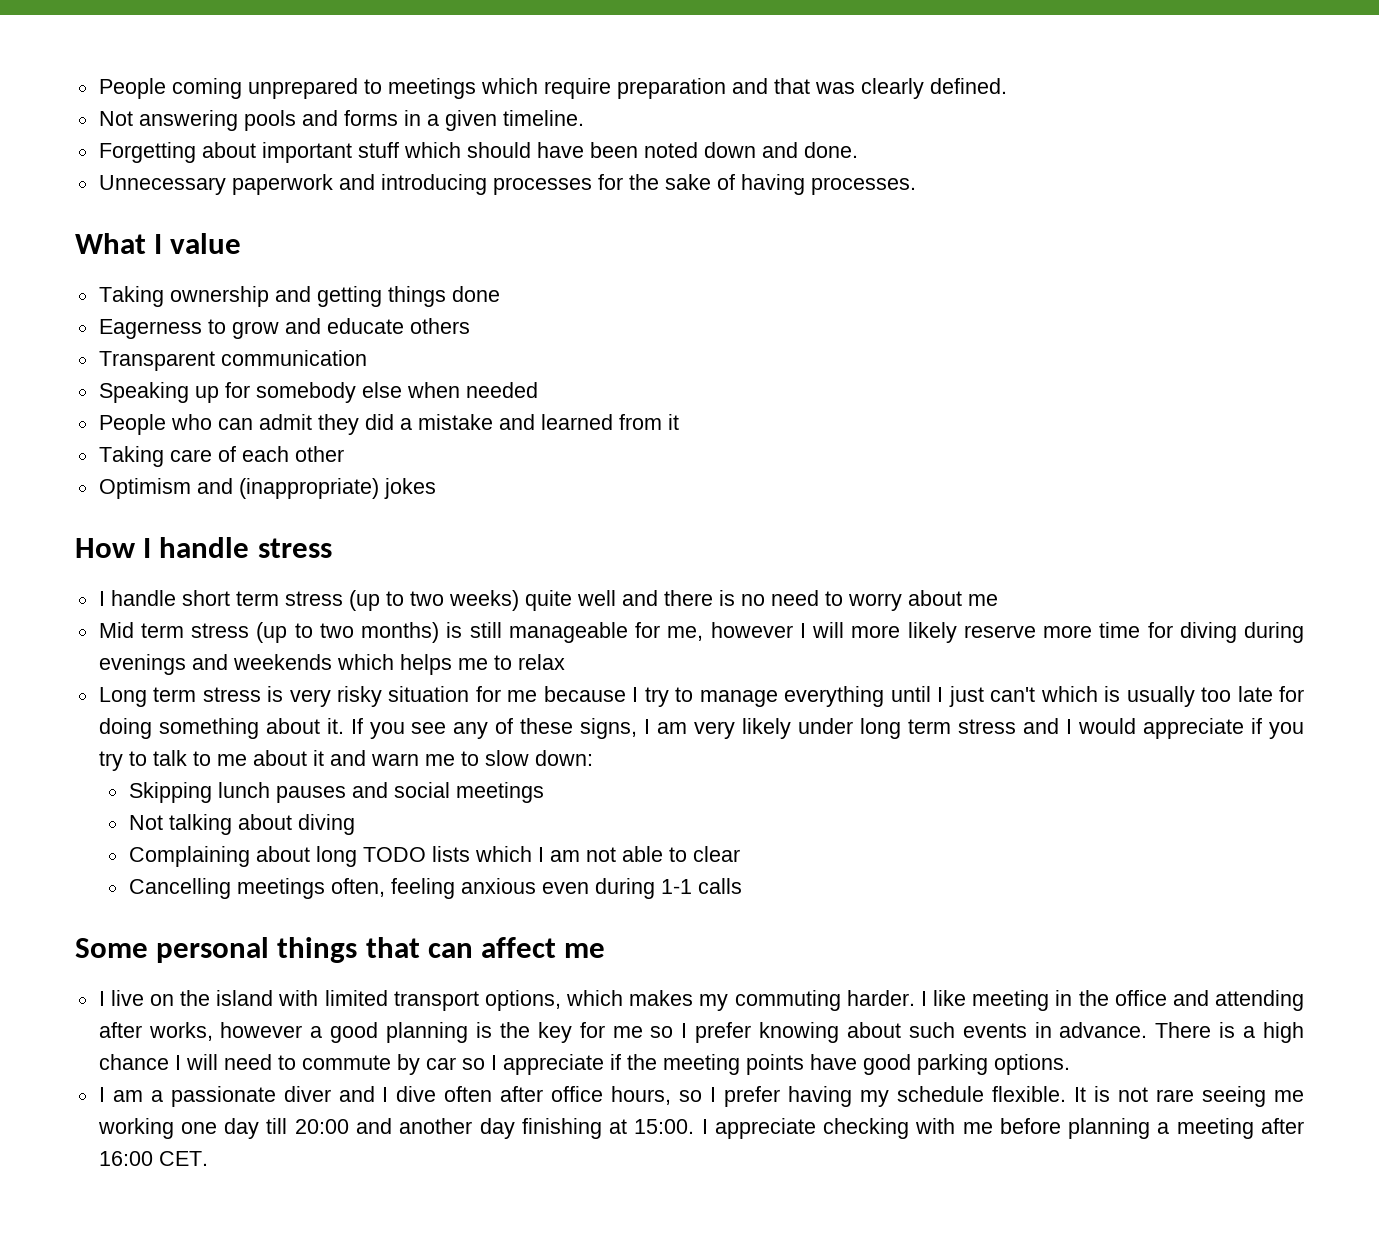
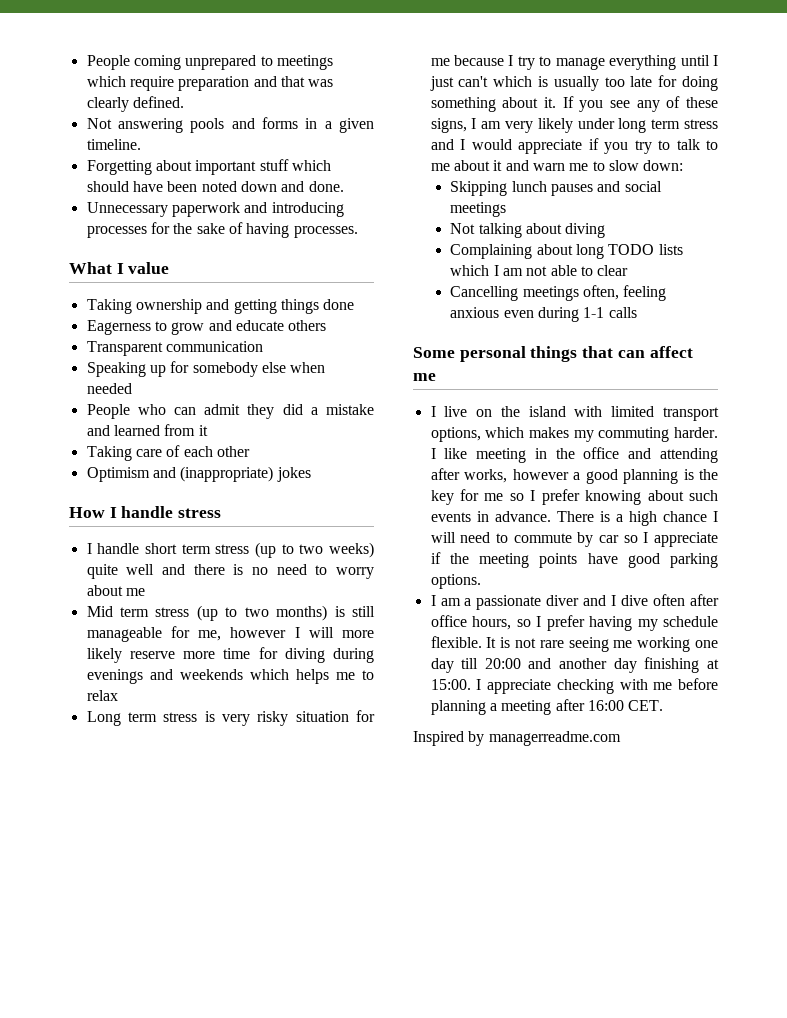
+ Inspired by managerreadme.com

